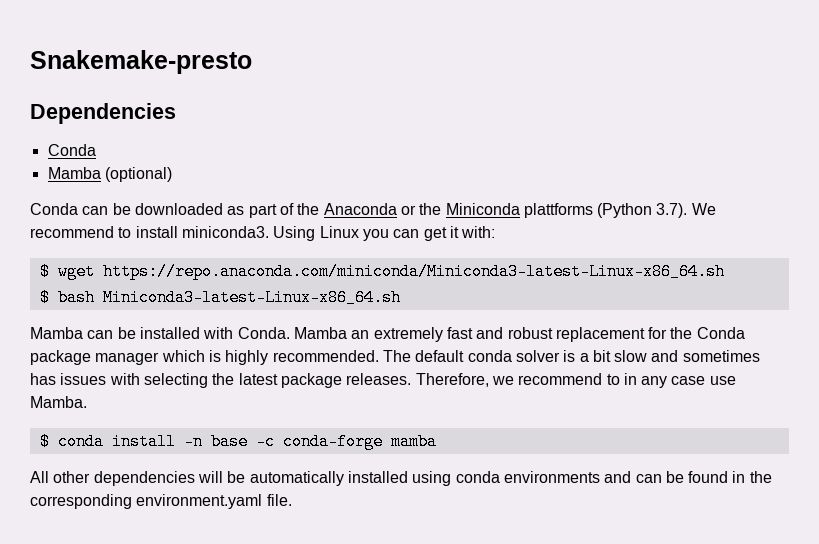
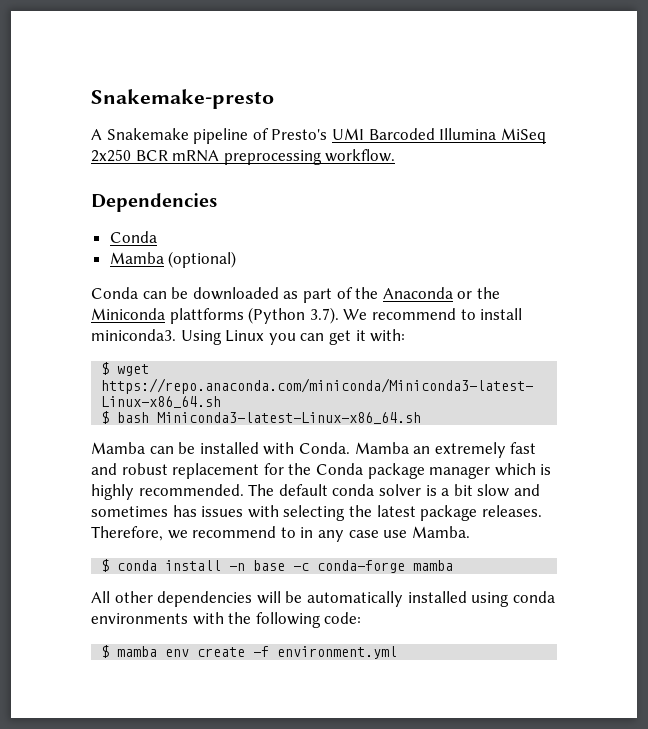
+ A Snakemake pipeline of Presto's UMI Barcoded Illumina MiSeq 2x250 BCR mRNA preprocessing workflow.
- All other dependencies will be automatically installed using conda environments and can be found in the corresponding environment.yaml file.
+ All other dependencies will be automatically installed using conda environments with the following code:
+ $ mamba env create -f environment.yml

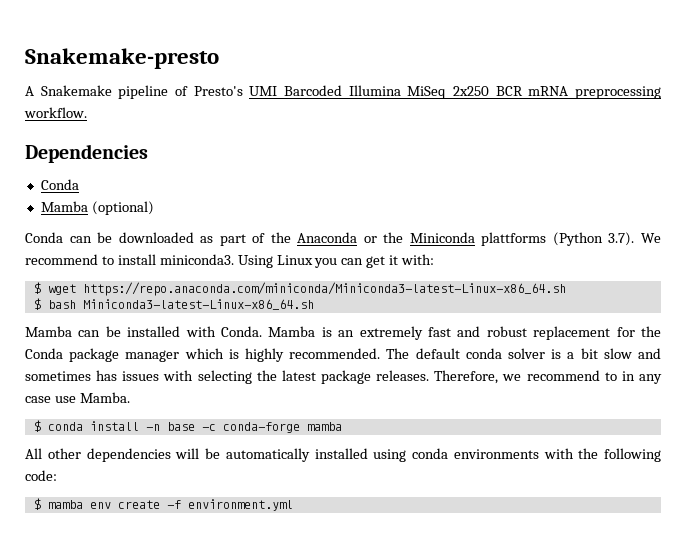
- Mamba an extremely fast and robust replacement for the Conda package manager which is highly recommended.
+ Mamba is an extremely fast and robust replacement for the Conda package manager which is highly recommended.

